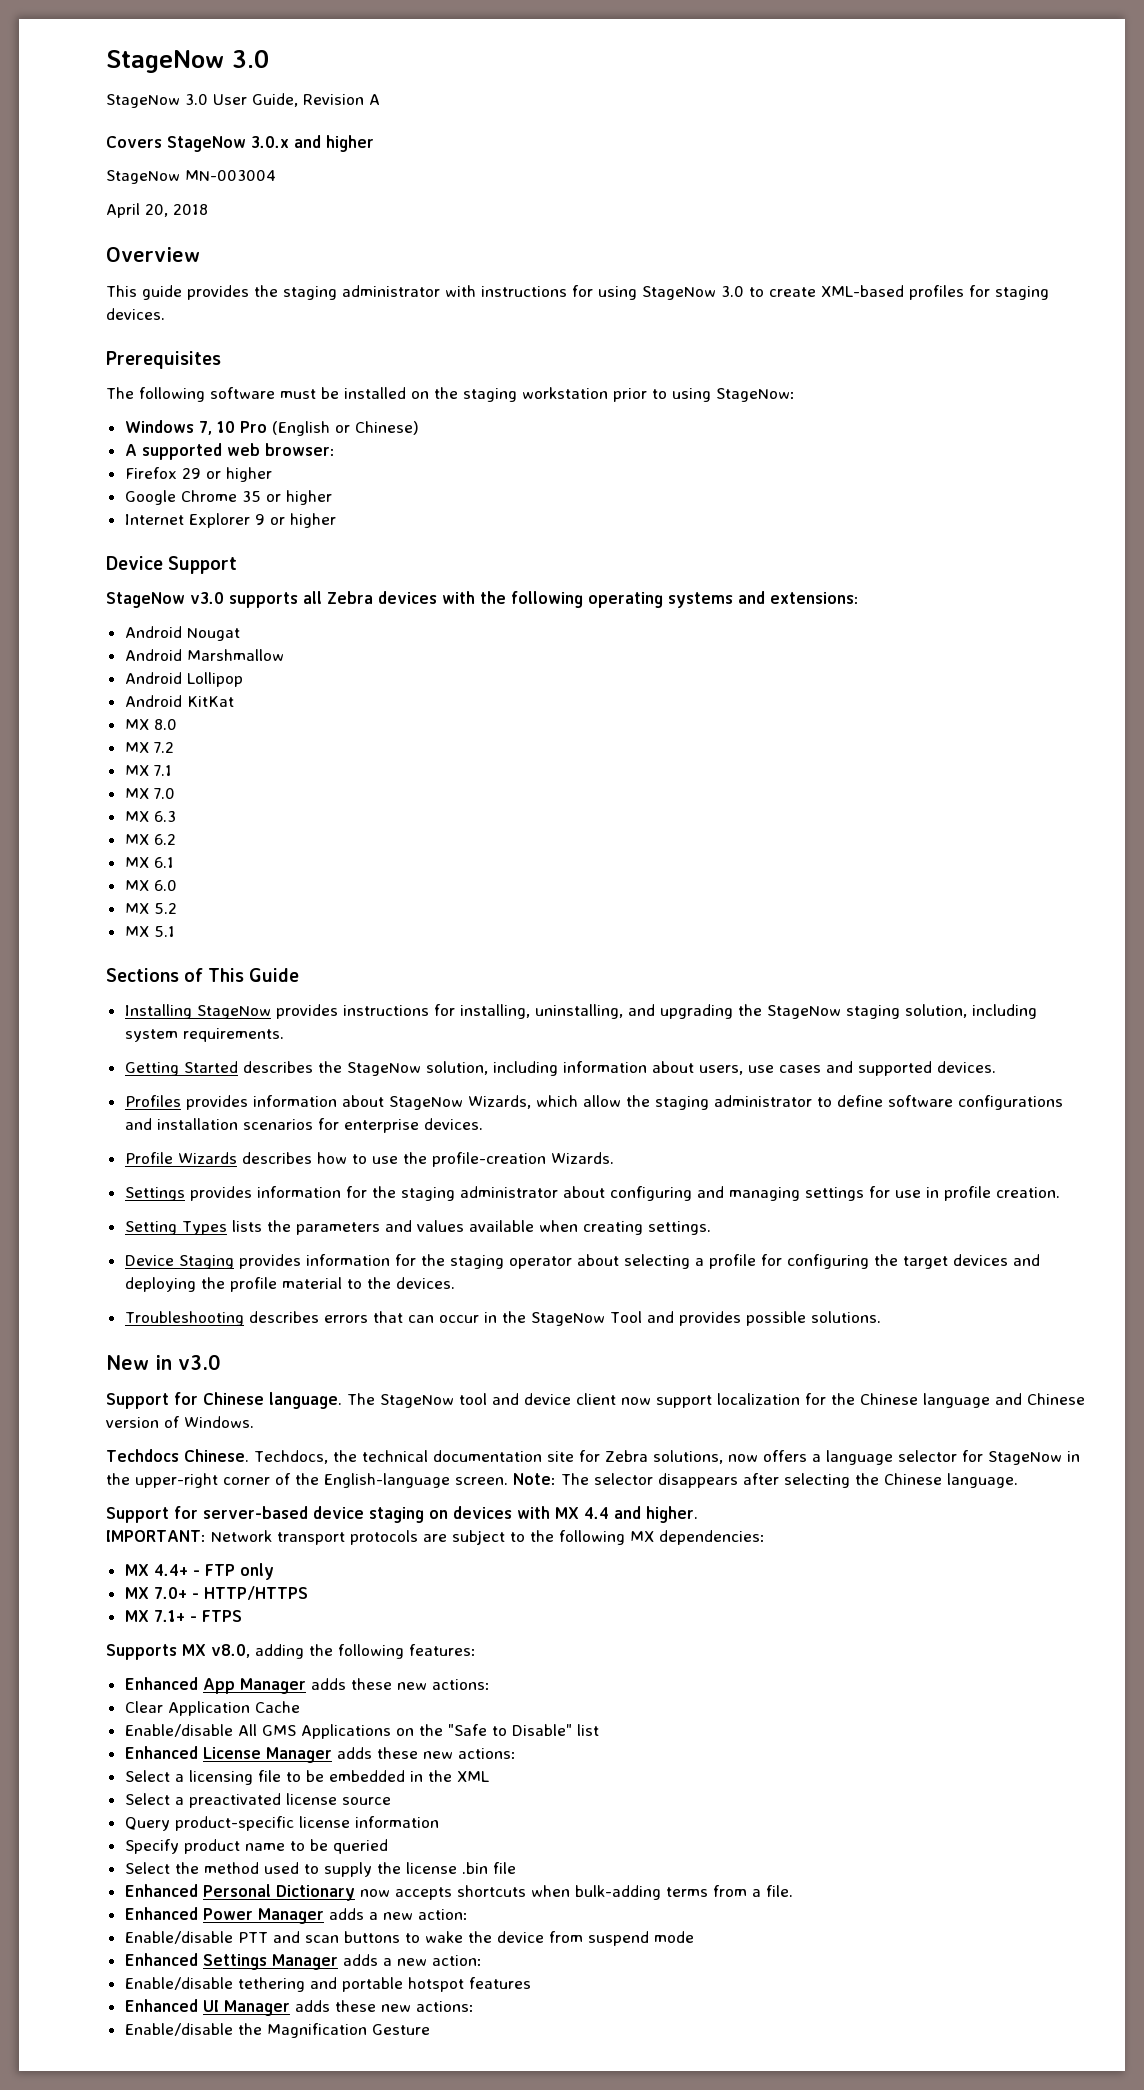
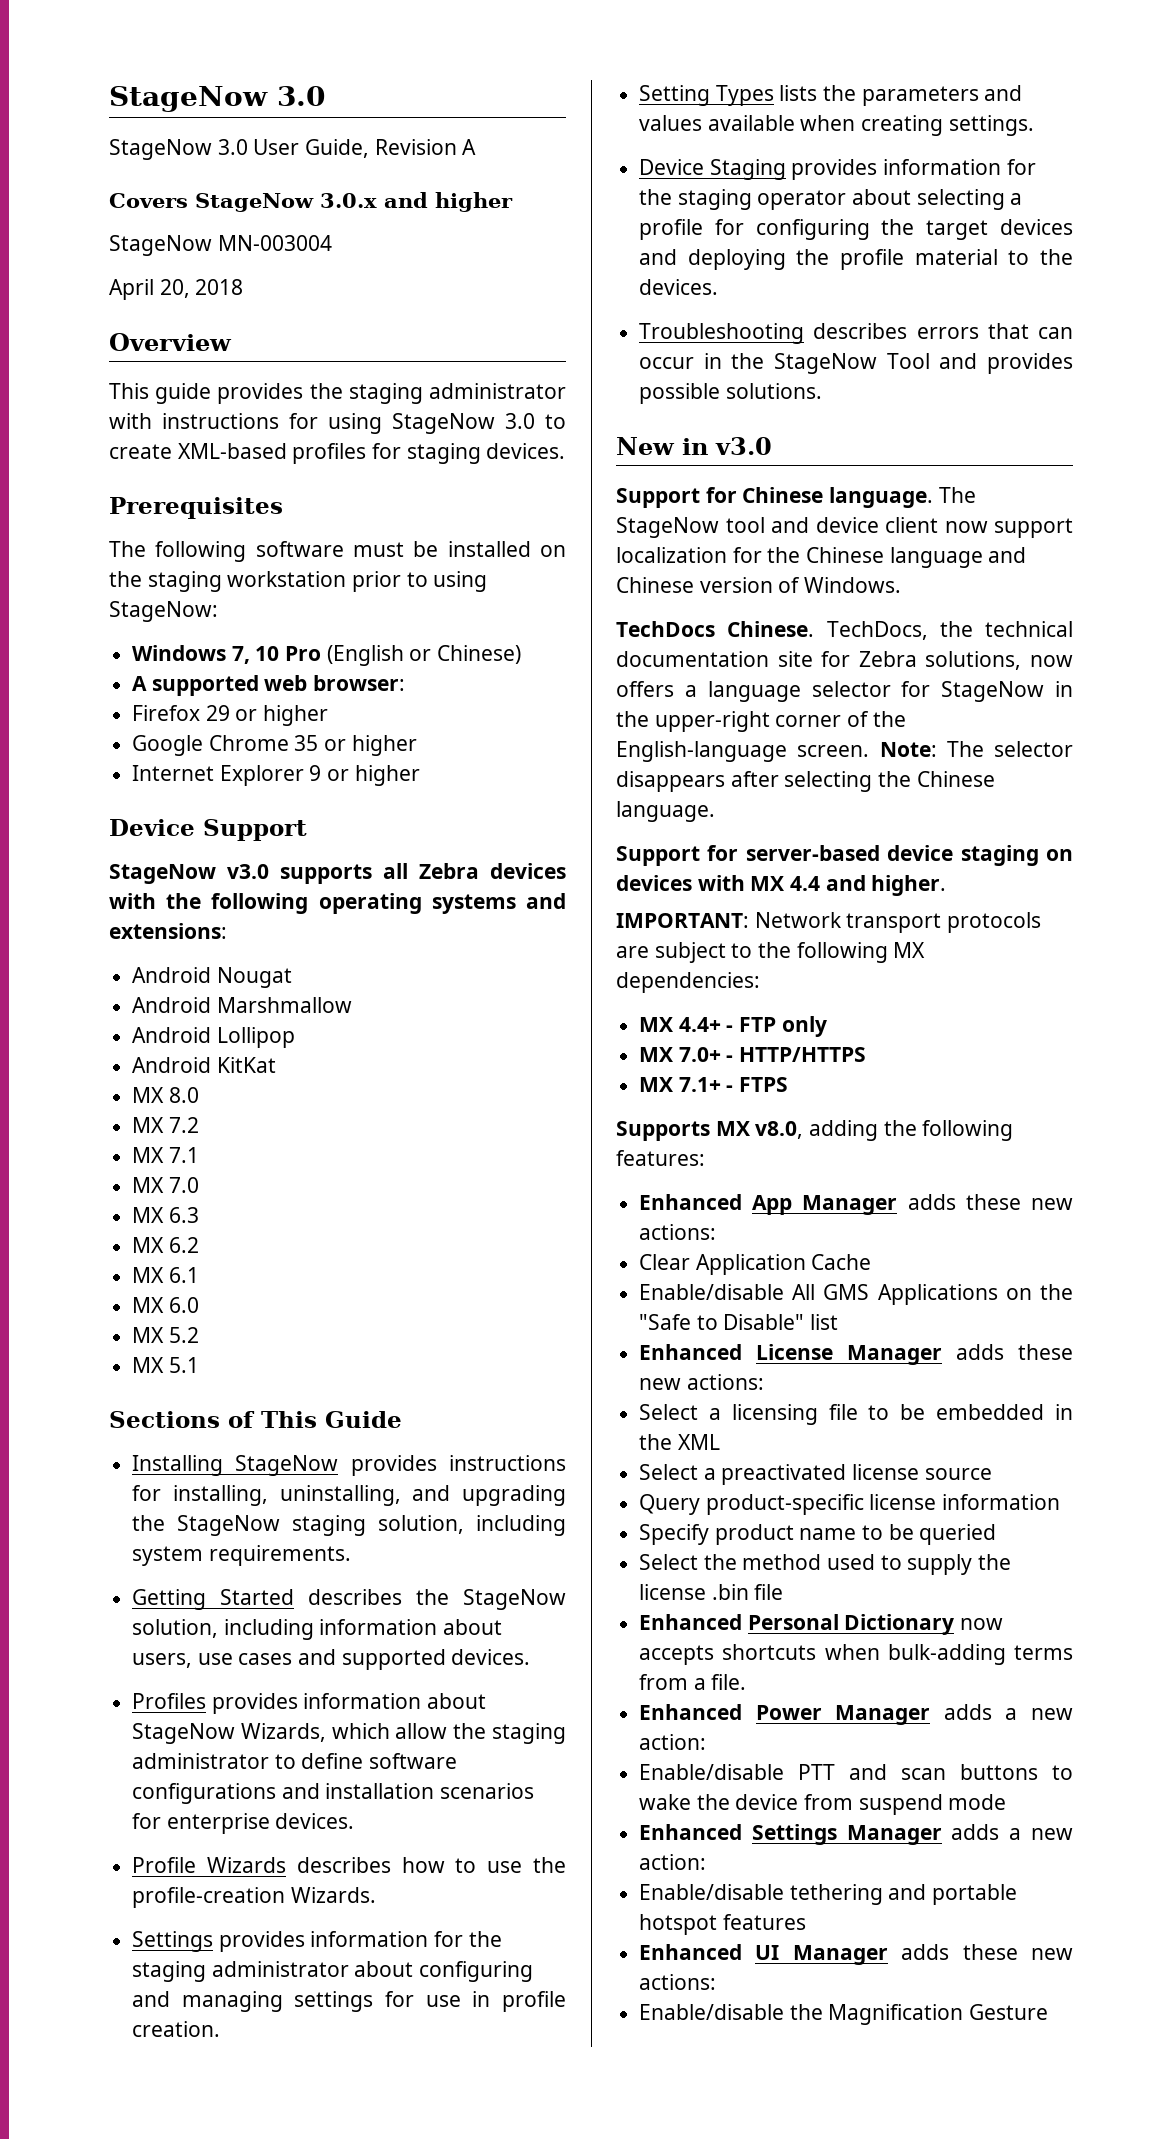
- Techdocs Chinese. Techdocs, the technical documentation site for Zebra solutions, now offers a language selector for StageNow in the upper-right corner of the English-language screen.
+ TechDocs Chinese. TechDocs, the technical documentation site for Zebra solutions, now offers a language selector for StageNow in the upper-right corner of the English-language screen.

